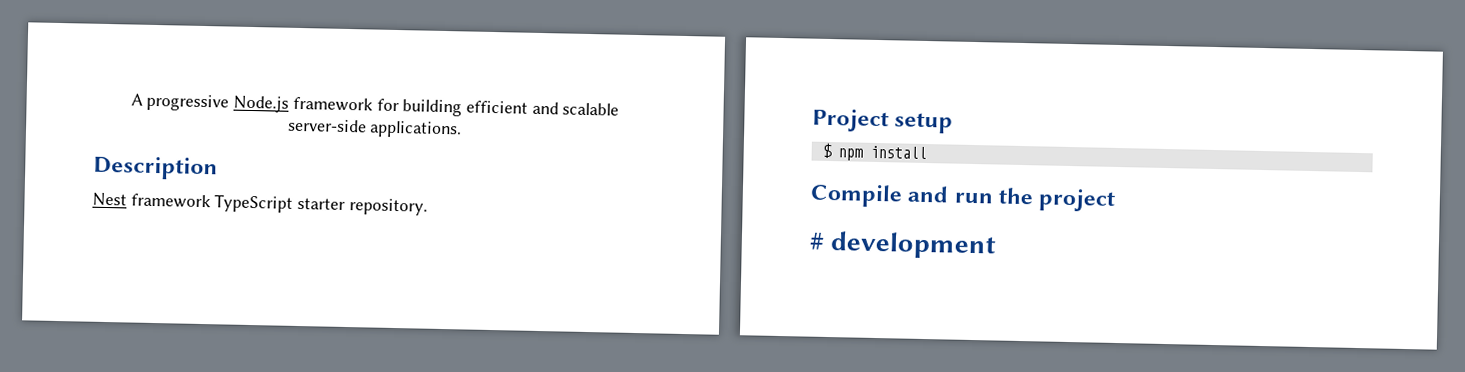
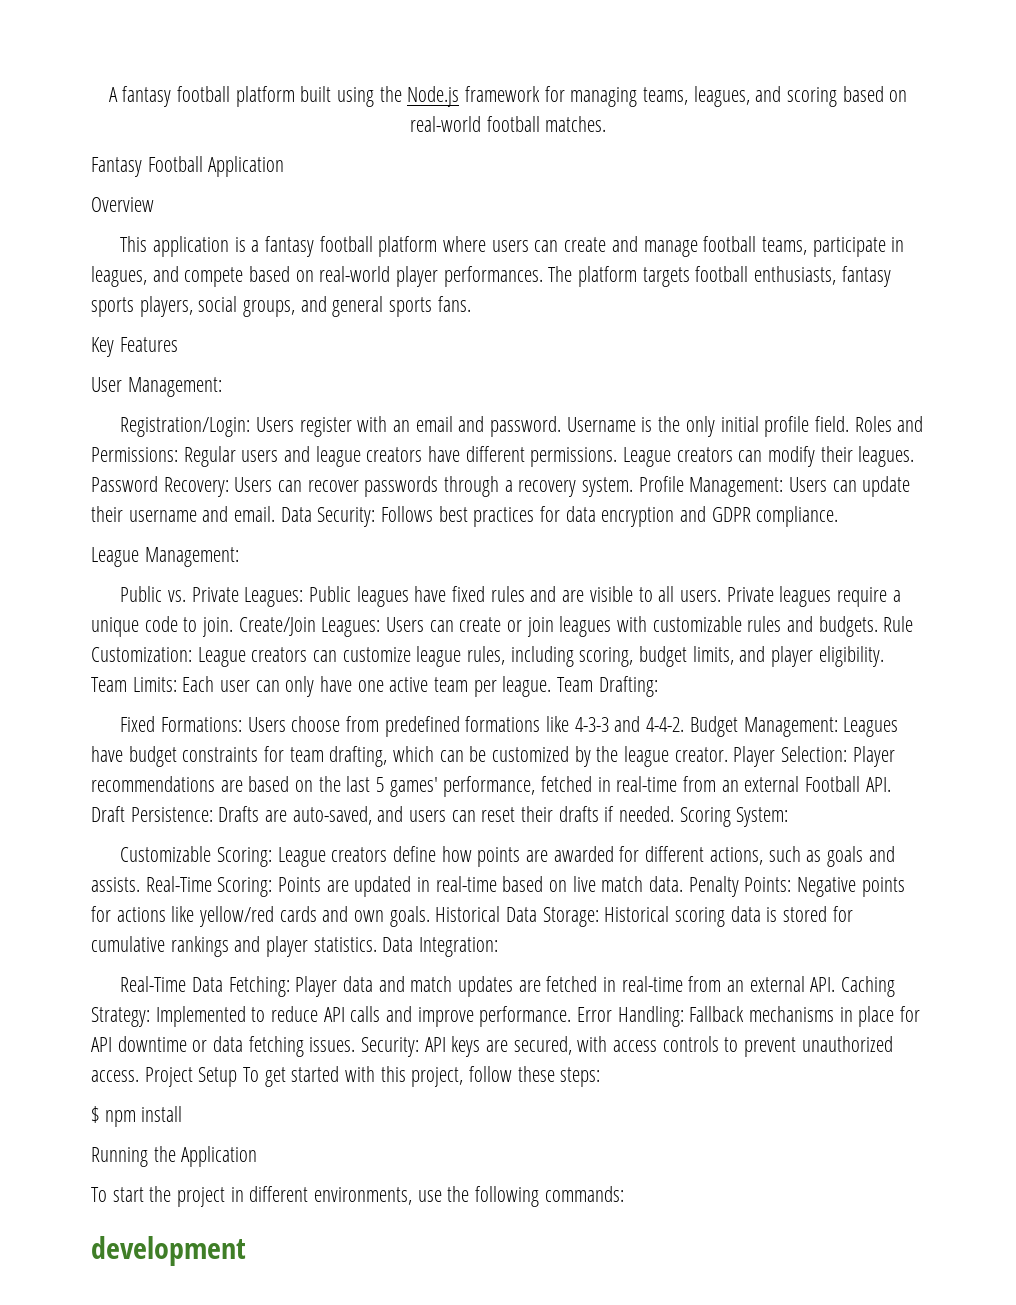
- A progressive Node.js framework for building efficient and scalable server-side applications.
- Description
- Nest framework TypeScript starter repository.
- Project setup
+ A fantasy football platform built using the Node.js framework for managing teams, leagues, and scoring based on real-world football matches.
+ Fantasy Football Application
+ Overview
+ This application is a fantasy football platform where users can create and manage football teams, participate in leagues, and compete based on real-world player performances. The platform targets football enthusiasts, fantasy sports players, social groups, and general sports fans.
+ Key Features
+ User Management:
+ Registration/Login: Users register with an email and password. Username is the only initial profile field. Roles and Permissions: Regular users and league creators have different permissions. League creators can modify their leagues. Password Recovery: Users can recover passwords through a recovery system. Profile Management: Users can update their username and email. Data Security: Follows best practices for data encryption and GDPR compliance.
+ League Management:
+ Public vs. Private Leagues: Public leagues have fixed rules and are visible to all users. Private leagues require a unique code to join. Create/Join Leagues: Users can create or join leagues with customizable rules and budgets. Rule Customization: League creators can customize league rules, including scoring, budget limits, and player eligibility. Team Limits: Each user can only have one active team per league. Team Drafting:
+ Fixed Formations: Users choose from predefined formations like 4-3-3 and 4-4-2. Budget Management: Leagues have budget constraints for team drafting, which can be customized by the league creator. Player Selection: Player recommendations are based on the last 5 games' performance, fetched in real-time from an external Football API. Draft Persistence: Drafts are auto-saved, and users can reset their drafts if needed. Scoring System:
+ Customizable Scoring: League creators define how points are awarded for different actions, such as goals and assists. Real-Time Scoring: Points are updated in real-time based on live match data. Penalty Points: Negative points for actions like yellow/red cards and own goals. Historical Data Storage: Historical scoring data is stored for cumulative rankings and player statistics. Data Integration:
+ Real-Time Data Fetching: Player data and match updates are fetched in real-time from an external API. Caching Strategy: Implemented to reduce API calls and improve performance. Error Handling: Fallback mechanisms in place for API downtime or data fetching issues. Security: API keys are secured, with access controls to prevent unauthorized access. Project Setup To get started with this project, follow these steps:
  $ npm install
- Compile and run the project
- # development
+ Running the Application
+ To start the project in different environments, use the following commands:
+ development

